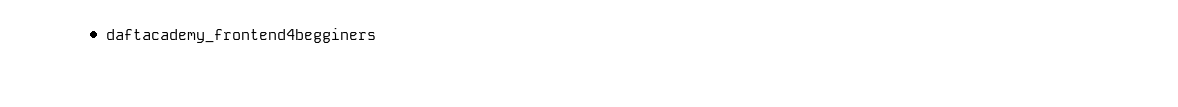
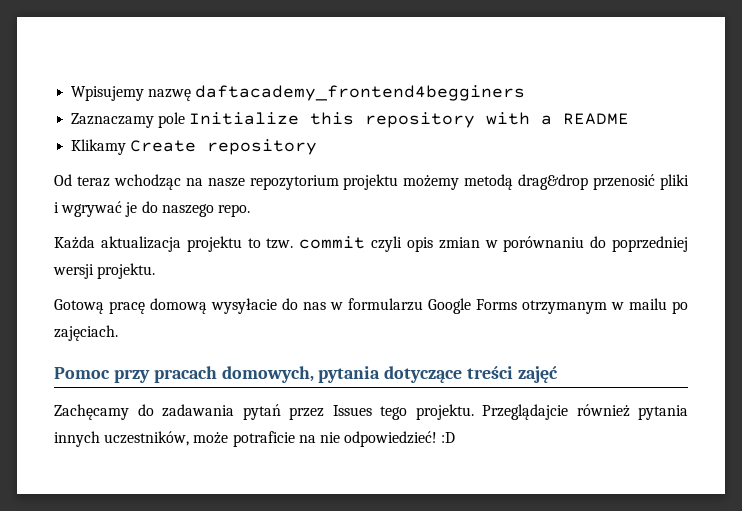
- daftacademy_frontend4begginers
+ Wpisujemy nazwę daftacademy_frontend4begginers
+ Zaznaczamy pole Initialize this repository with a README
+ Klikamy Create repository
+ Od teraz wchodząc na nasze repozytorium projektu możemy metodą drag&drop przenosić pliki i wgrywać je do naszego repo.
+ Każda aktualizacja projektu to tzw. commit czyli opis zmian w porównaniu do poprzedniej wersji projektu.
+ Gotową pracę domową wysyłacie do nas w formularzu Google Forms otrzymanym w mailu po zajęciach.
+ Pomoc przy pracach domowych, pytania dotyczące treści zajęć
+ Zachęcamy do zadawania pytań przez Issues tego projektu. Przeglądajcie również pytania innych uczestników, może potraficie na nie odpowiedzieć! :D

